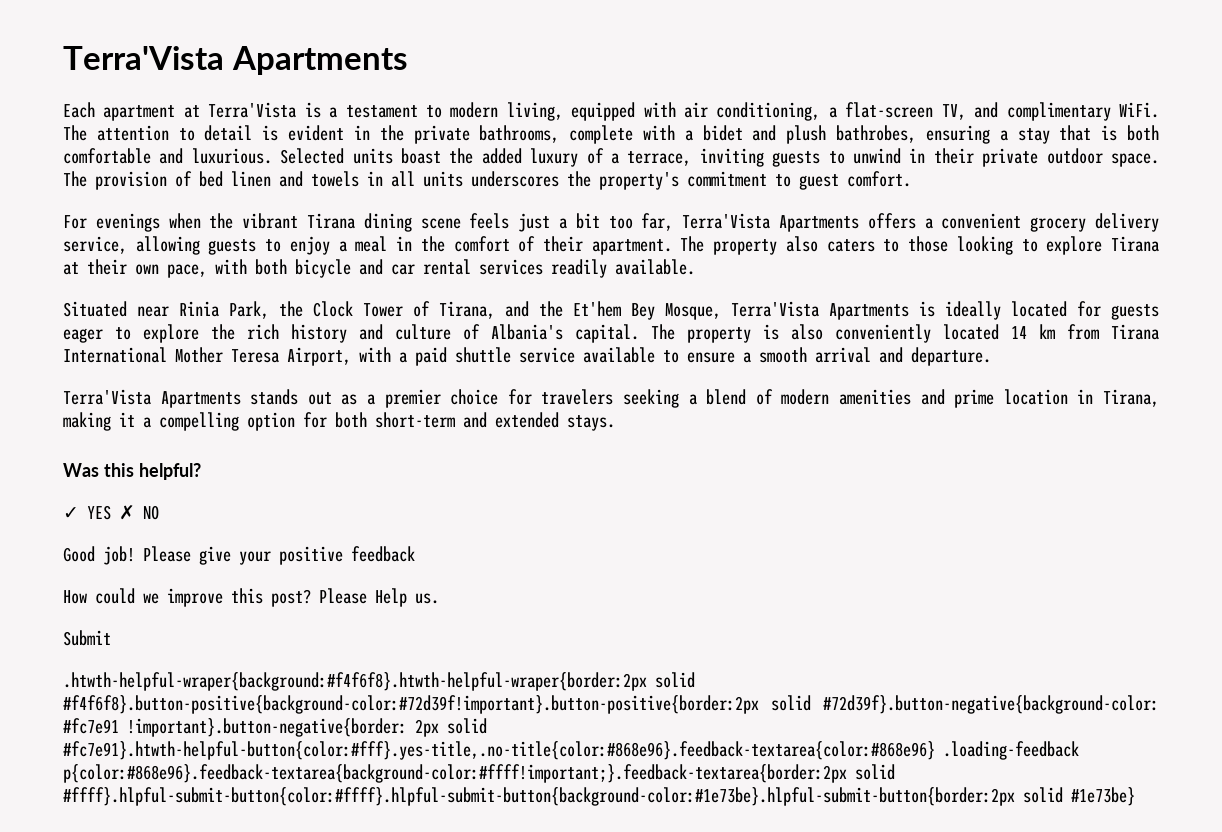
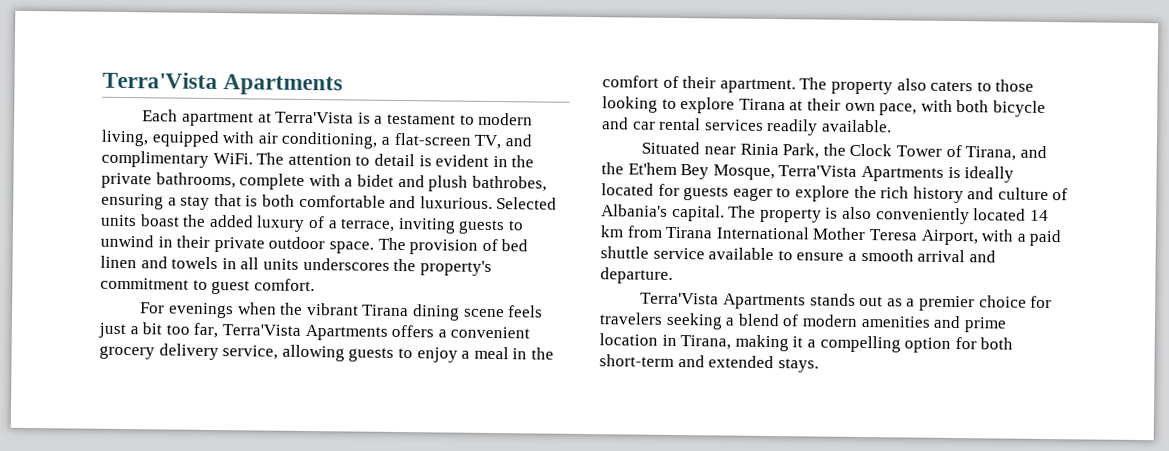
- Was this helpful?
- ✓ YES ✗ NO
- Good job! Please give your positive feedback
- How could we improve this post? Please Help us.
- Submit
- .htwth-helpful-wraper{background:#f4f6f8}.htwth-helpful-wraper{border:2px solid #f4f6f8}.button-positive{background-color:#72d39f!important}.button-positive{border:2px solid #72d39f}.button-negative{background-color: #fc7e91 !important}.button-negative{border: 2px solid #fc7e91}.htwth-helpful-button{color:#fff}.yes-title,.no-title{color:#868e96}.feedback-textarea{color:#868e96} .loading-feedback p{color:#868e96}.feedback-textarea{background-color:#ffff!important;}.feedback-textarea{border:2px solid #ffff}.hlpful-submit-button{color:#ffff}.hlpful-submit-button{background-color:#1e73be}.hlpful-submit-button{border:2px solid #1e73be}

